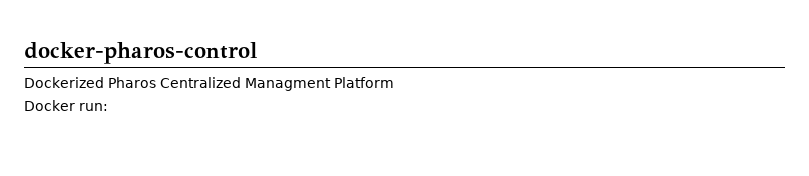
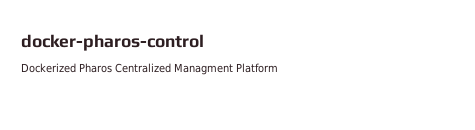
- Docker run:

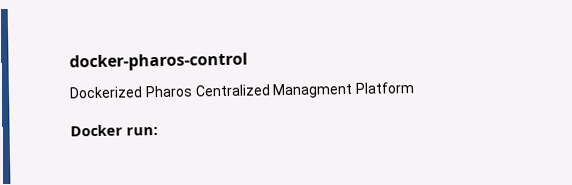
+ Docker run:

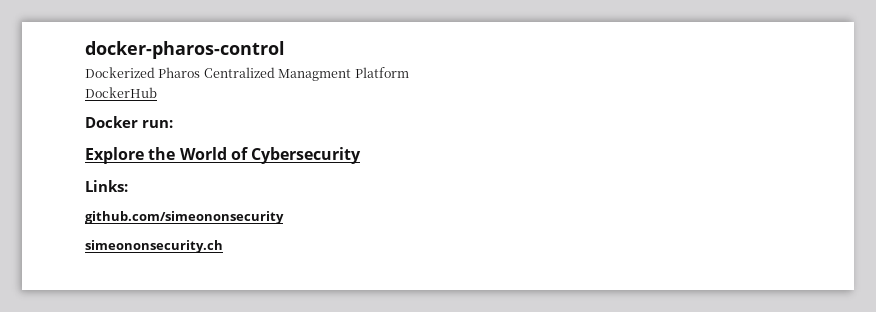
+ DockerHub
+ Explore the World of Cybersecurity
+ Links:
+ github.com/simeononsecurity
+ simeononsecurity.ch

